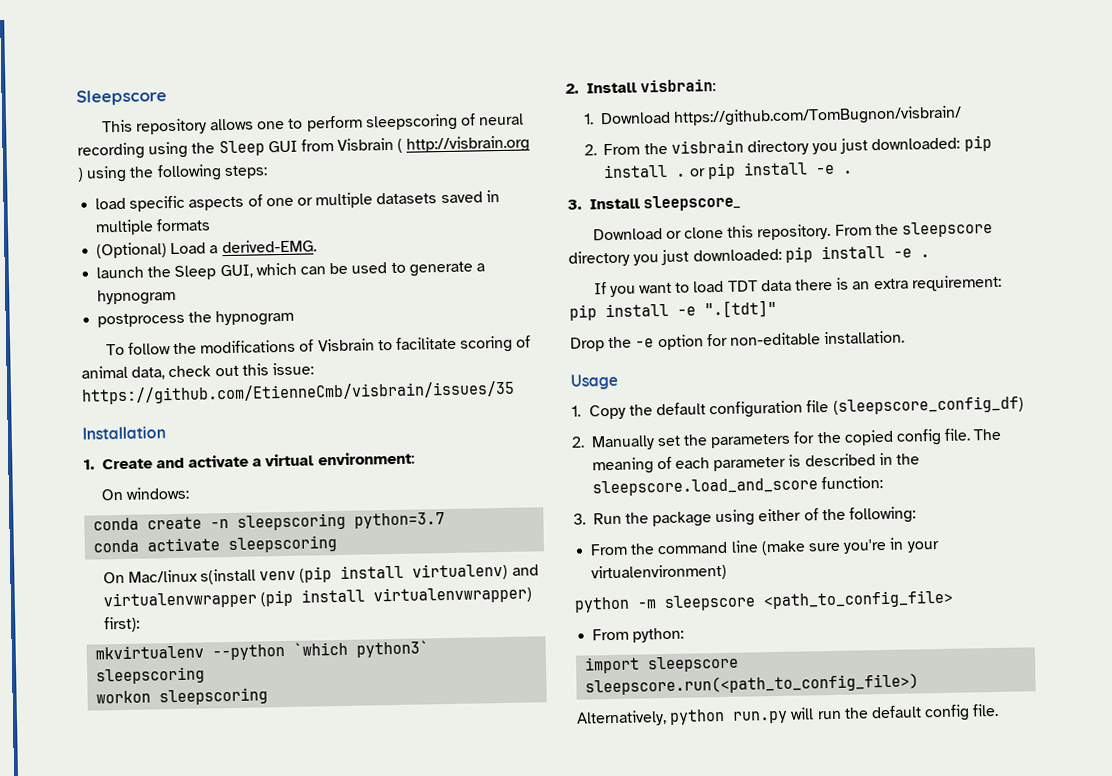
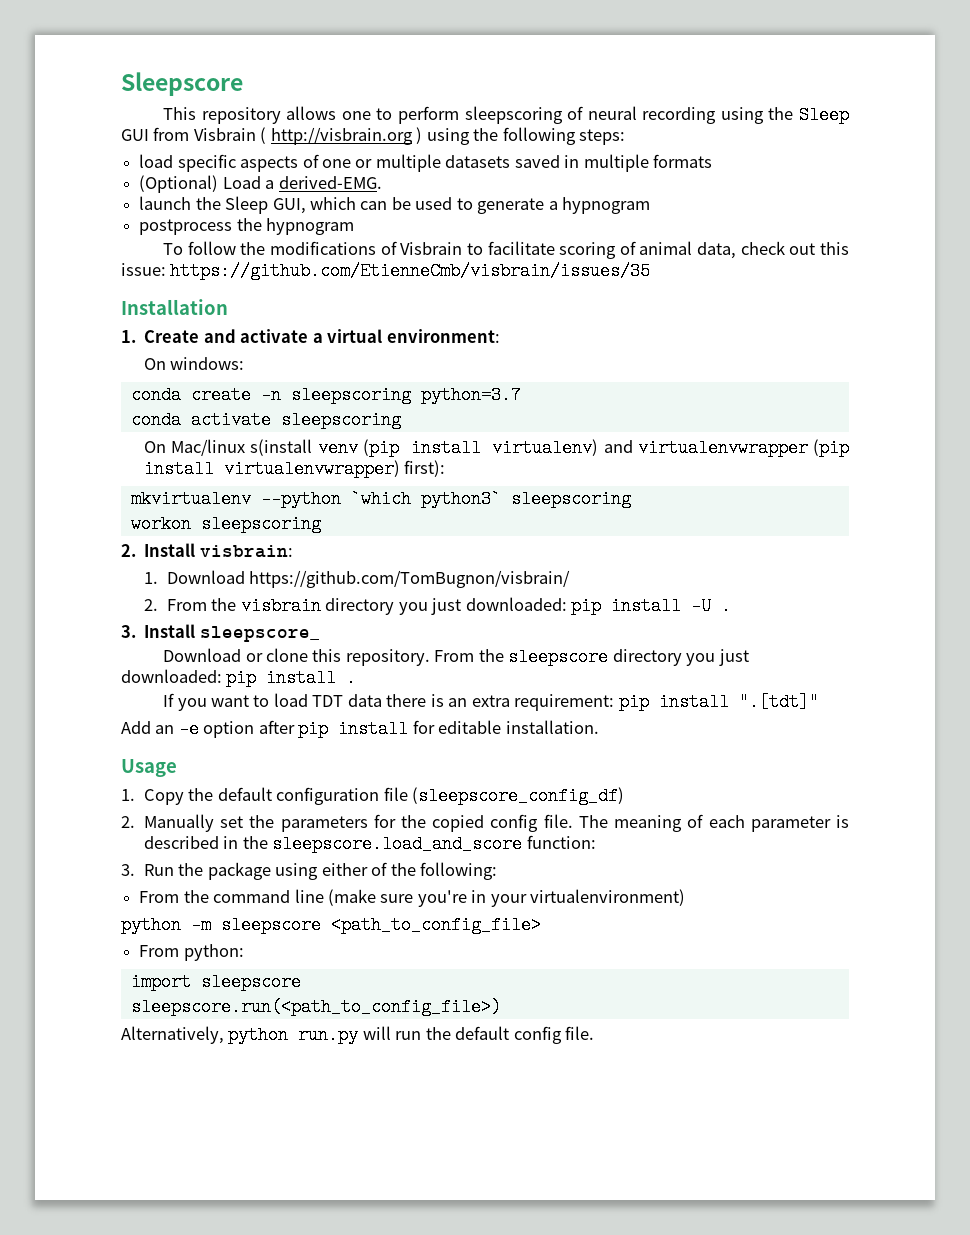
- 2. From the visbrain directory you just downloaded: pip install . or pip install -e .
+ 2. From the visbrain directory you just downloaded: pip install -U .
- From the sleepscore directory you just downloaded: pip install -e .
+ From the sleepscore directory you just downloaded: pip install .
- If you want to load TDT data there is an extra requirement: pip install -e ".[tdt]"
+ If you want to load TDT data there is an extra requirement: pip install ".[tdt]"
- Drop the -e option for non-editable installation.
+ Add an -e option after pip install for editable installation.

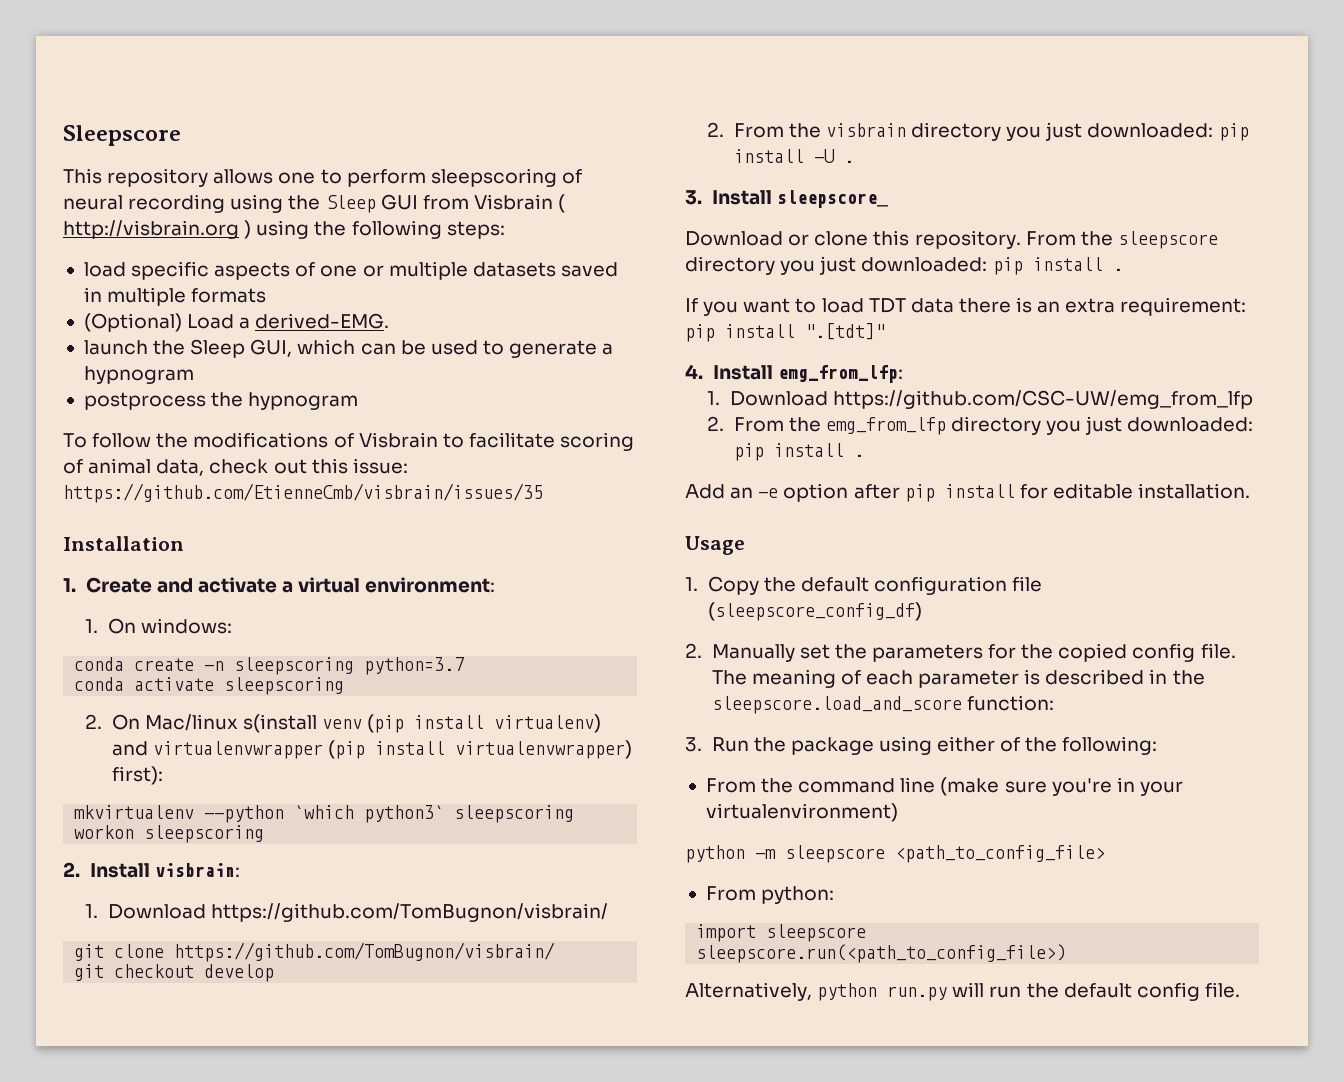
- On windows:
+ 1. On windows:
- On Mac/linux s(install venv (pip install virtualenv) and virtualenvwrapper (pip install virtualenvwrapper) first):
+ 2. On Mac/linux s(install venv (pip install virtualenv) and virtualenvwrapper (pip install virtualenvwrapper) first):
+ git clone https://github.com/TomBugnon/visbrain/
+ git checkout develop
+ 4. Install emg_from_lfp:
+ 1. Download https://github.com/CSC-UW/emg_from_lfp
+ 2. From the emg_from_lfp directory you just downloaded: pip install .

